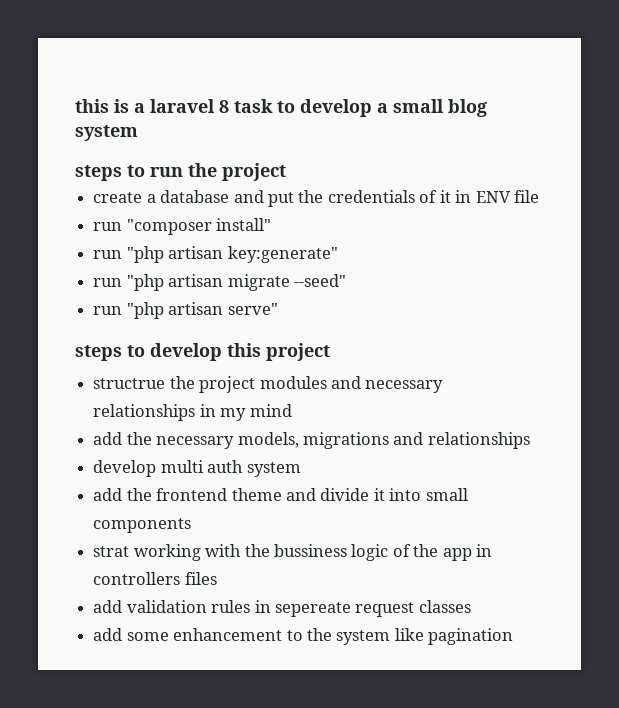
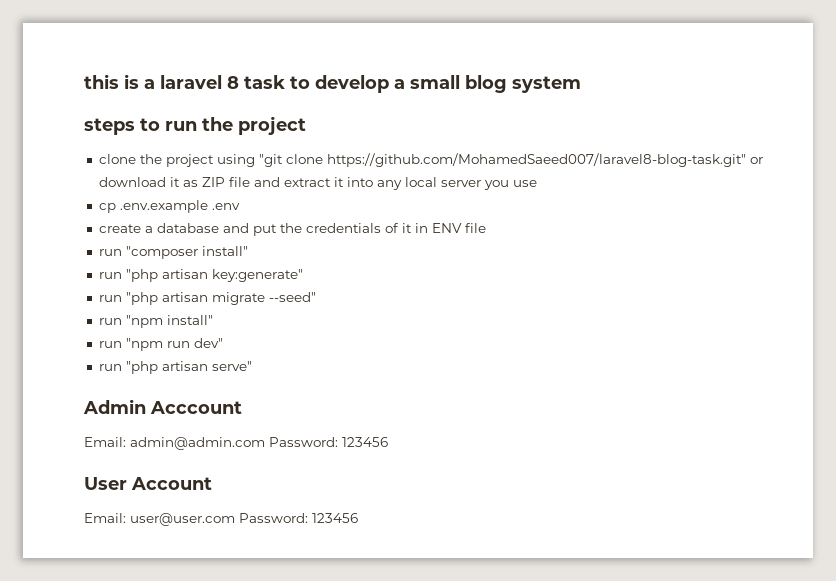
+ clone the project using "git clone https://github.com/MohamedSaeed007/laravel8-blog-task.git" or download it as ZIP file and extract it into any local server you use
+ cp .env.example .env
+ run "npm install"
+ run "npm run dev"
  run "php artisan serve"
- steps to develop this project
- structrue the project modules and necessary relationships in my mind
- add the necessary models, migrations and relationships
- develop multi auth system
- add the frontend theme and divide it into small components
- strat working with the bussiness logic of the app in controllers files
- add validation rules in sepereate request classes
- add some enhancement to the system like pagination
+ Admin Acccount
+ Email: admin@admin.com Password: 123456
+ User Account
+ Email: user@user.com Password: 123456

